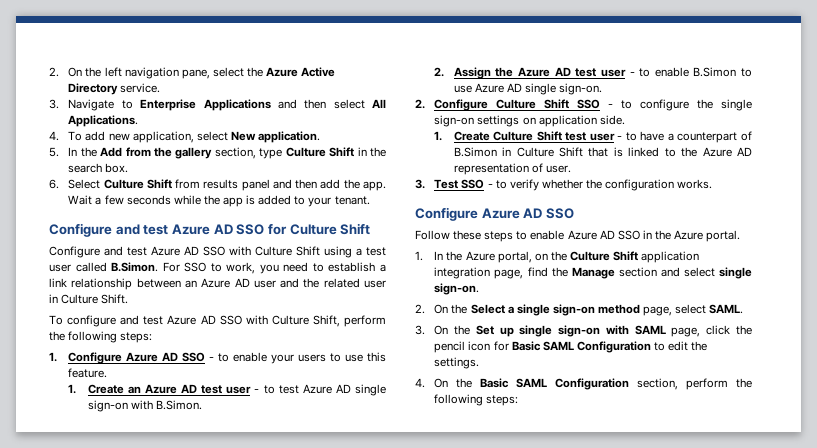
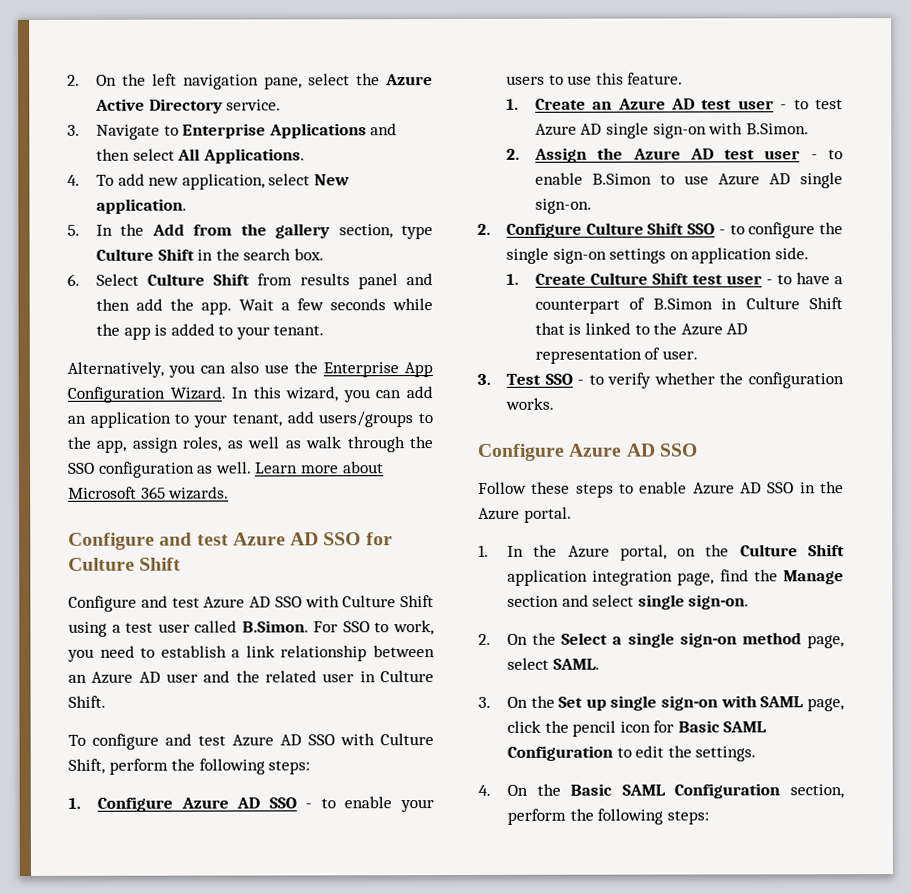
+ Alternatively, you can also use the Enterprise App Configuration Wizard. In this wizard, you can add an application to your tenant, add users/groups to the app, assign roles, as well as walk through the SSO configuration as well. Learn more about Microsoft 365 wizards.

